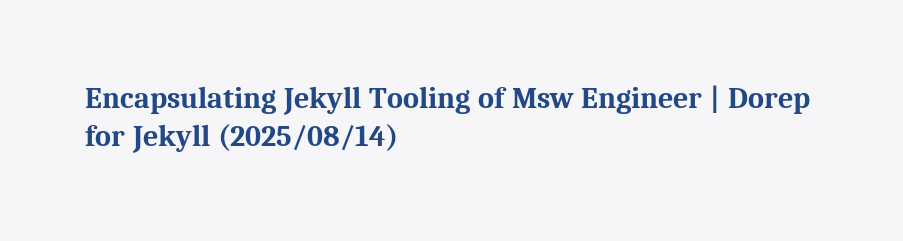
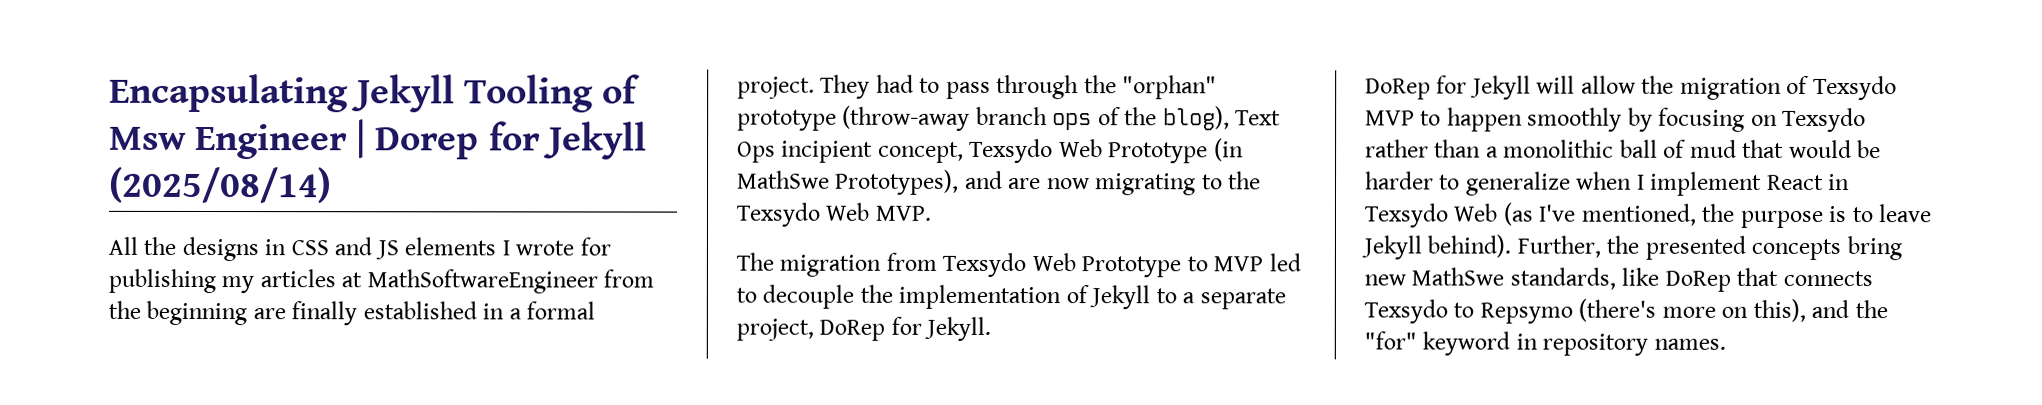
+ All the designs in CSS and JS elements I wrote for publishing my articles at MathSoftwareEngineer from the beginning are finally established in a formal project. They had to pass through the "orphan" prototype (throw-away branch ops of the blog), Text Ops incipient concept, Texsydo Web Prototype (in MathSwe Prototypes), and are now migrating to the Texsydo Web MVP.
+ The migration from Texsydo Web Prototype to MVP led to decouple the implementation of Jekyll to a separate project, DoRep for Jekyll.
+ DoRep for Jekyll will allow the migration of Texsydo MVP to happen smoothly by focusing on Texsydo rather than a monolithic ball of mud that would be harder to generalize when I implement React in Texsydo Web (as I've mentioned, the purpose is to leave Jekyll behind). Further, the presented concepts bring new MathSwe standards, like DoRep that connects Texsydo to Repsymo (there's more on this), and the "for" keyword in repository names.

